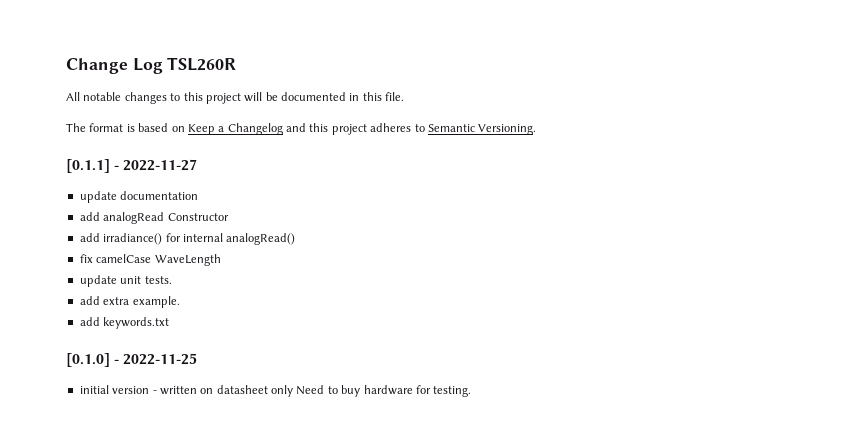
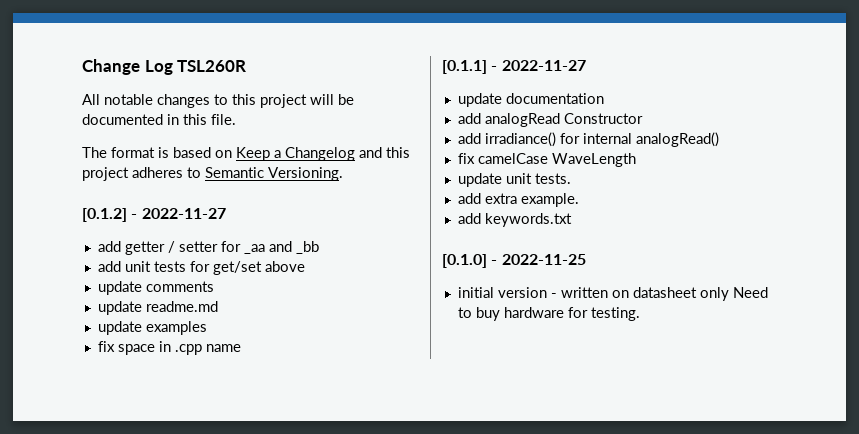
+ [0.1.2] - 2022-11-27
+ add getter / setter for _aa and _bb
+ add unit tests for get/set above
+ update comments
+ update readme.md
+ update examples
+ fix space in .cpp name

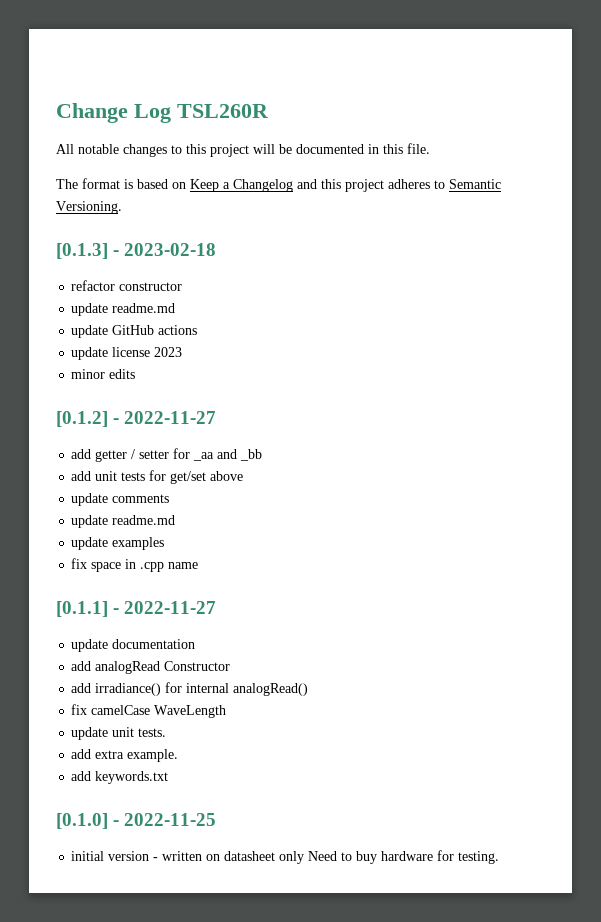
+ [0.1.3] - 2023-02-18
+ refactor constructor
+ update readme.md
+ update GitHub actions
+ update license 2023
+ minor edits

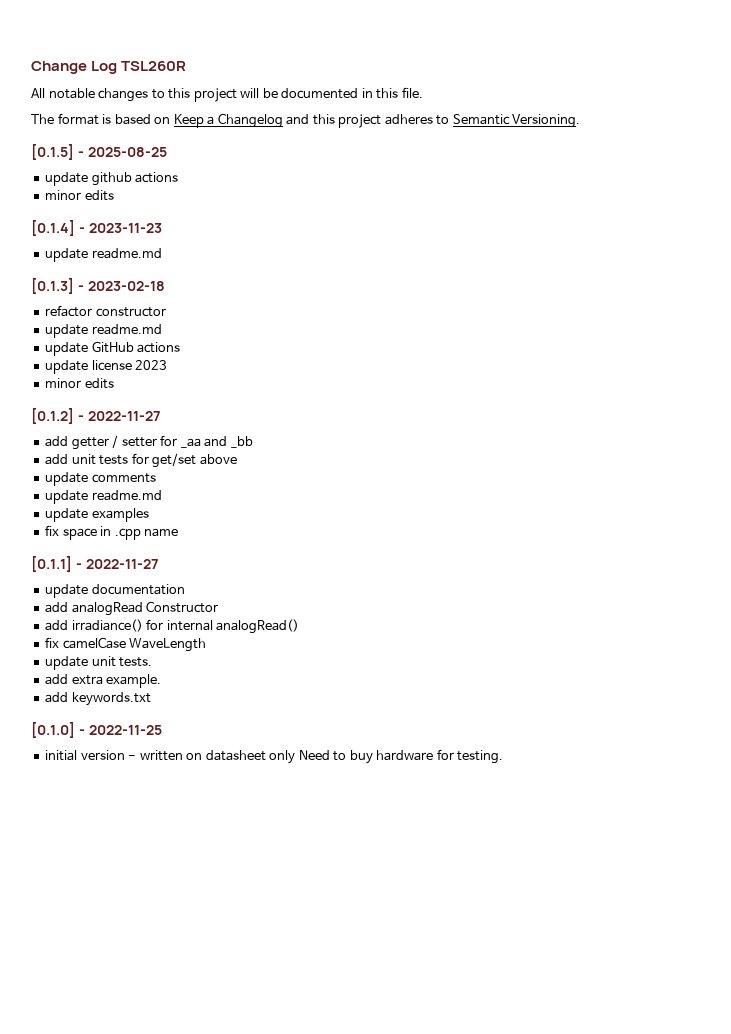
+ [0.1.5] - 2025-08-25
+ update github actions
+ minor edits
+ [0.1.4] - 2023-11-23
+ update readme.md

